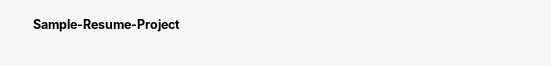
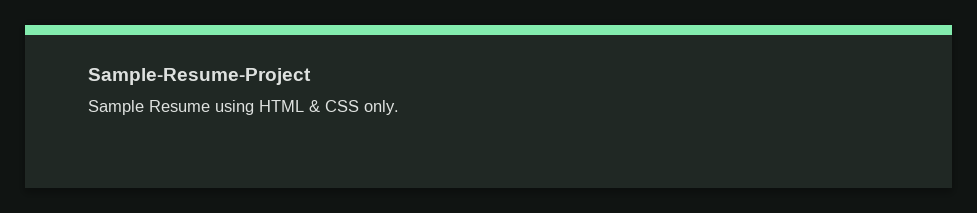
+ Sample Resume using HTML & CSS only.

